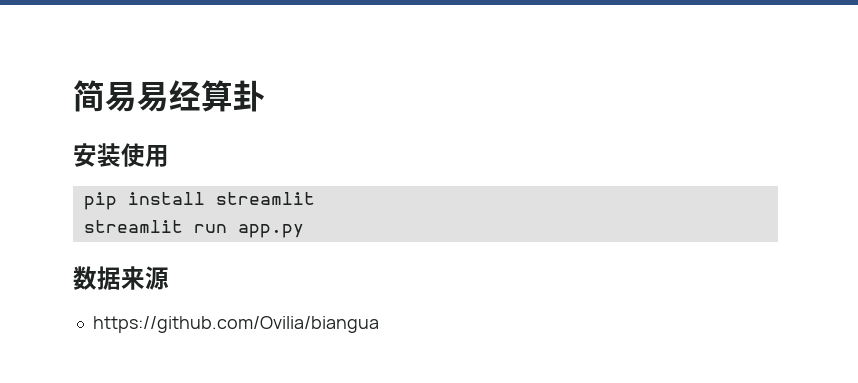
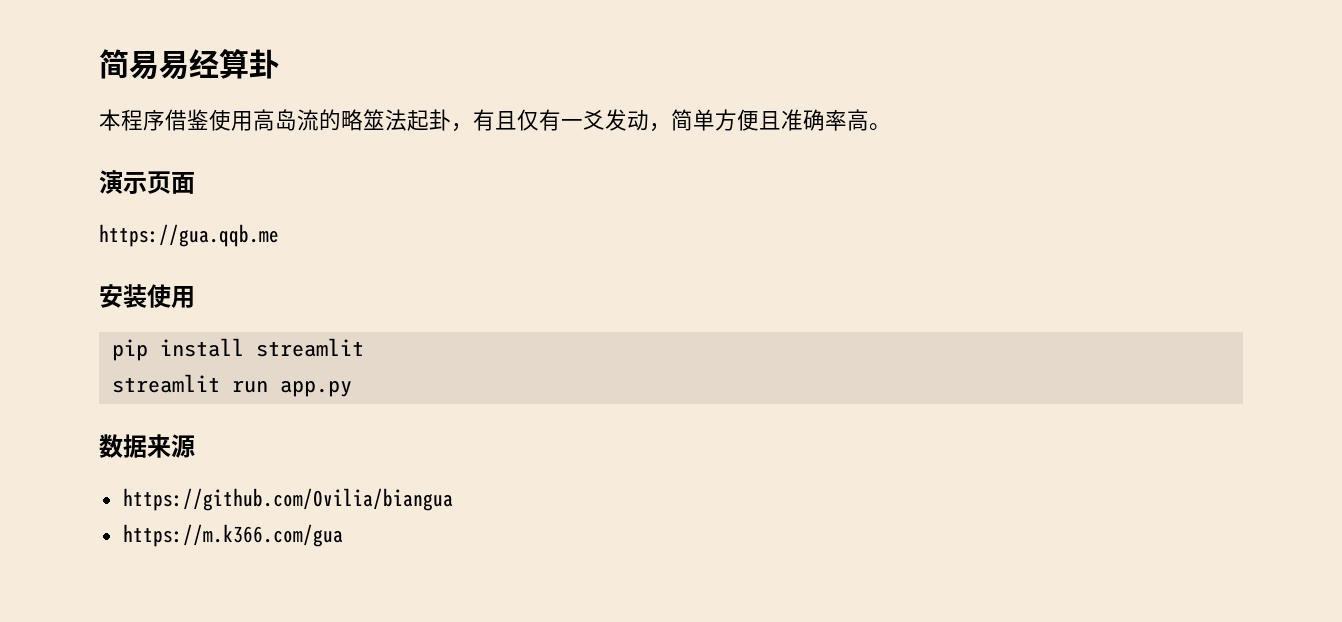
+ 本程序借鉴使用高岛流的略筮法起卦，有且仅有一爻发动，简单方便且准确率高。
+ 演示页面
+ https://gua.qqb.me
+ https://m.k366.com/gua

